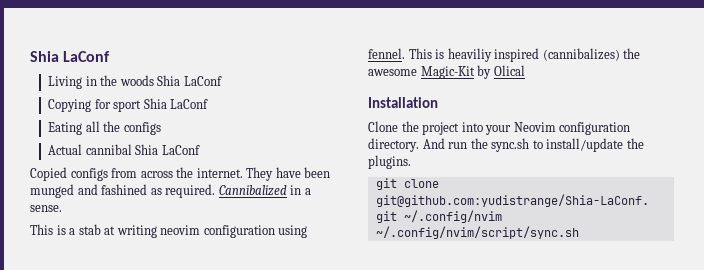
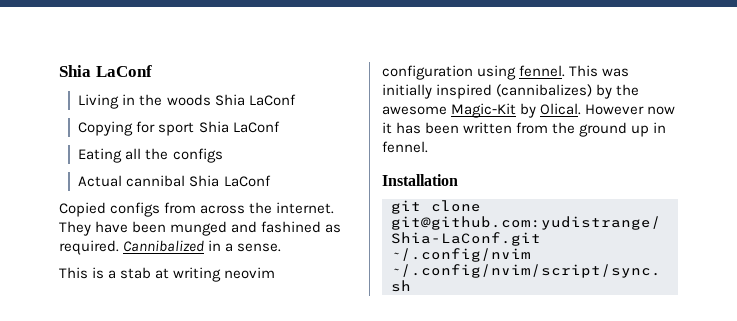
- This is heaviliy inspired (cannibalizes) the awesome Magic-Kit by Olical
+ This was initially inspired (cannibalizes) by the awesome Magic-Kit by Olical. However now it has been written from the ground up in fennel.
  Installation
- Clone the project into your Neovim configuration directory. And run the sync.sh to install/update the plugins.

